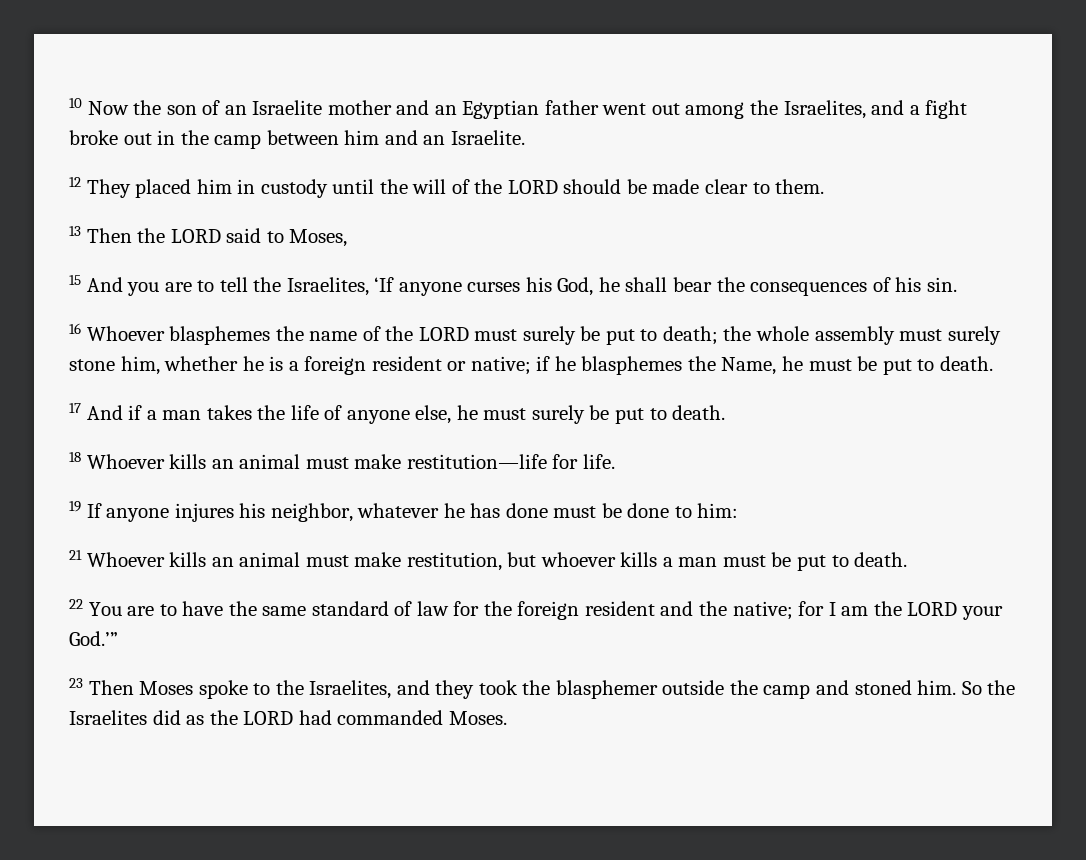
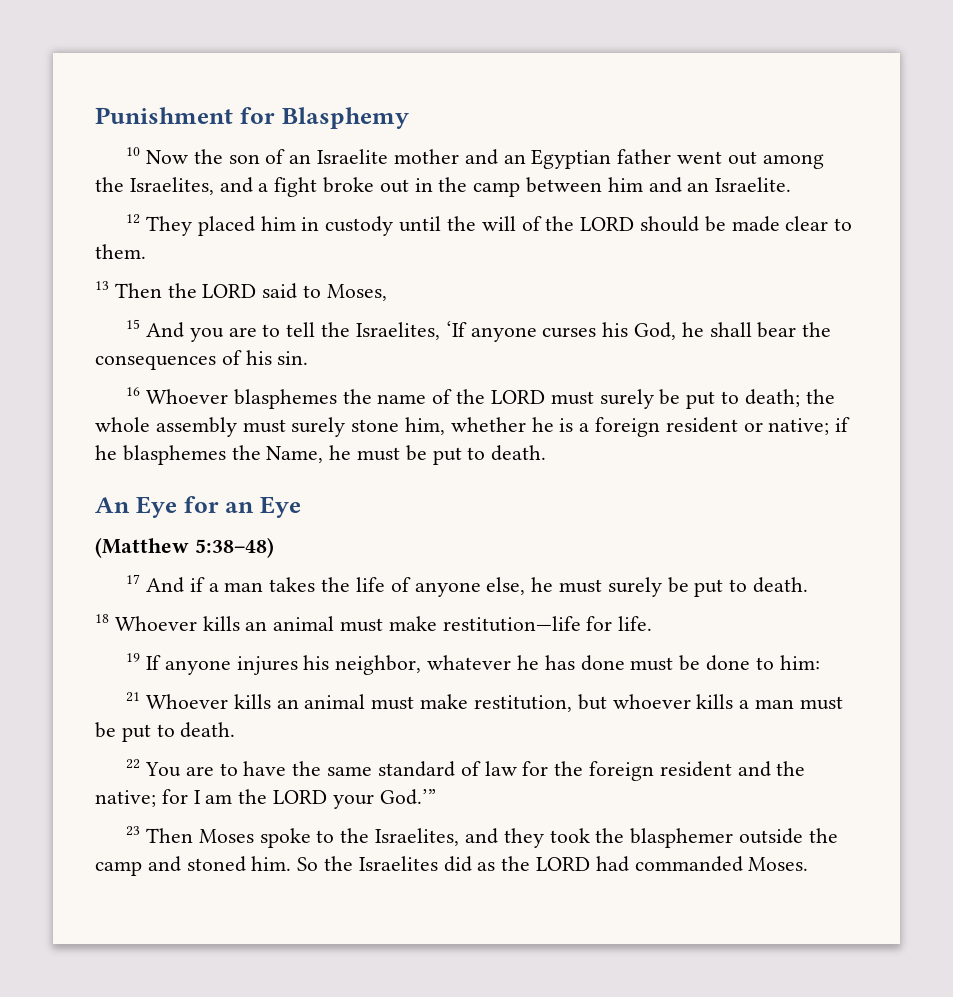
+ Punishment for Blasphemy
+ An Eye for an Eye
+ (Matthew 5:38–48)

